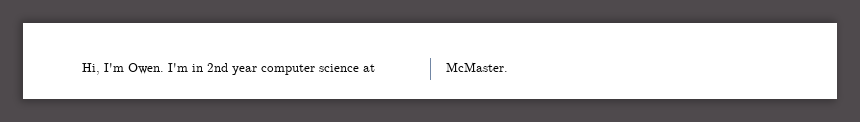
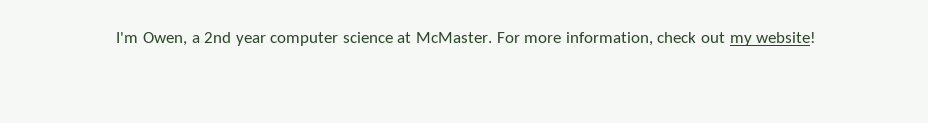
- Hi, I'm Owen. I'm in 2nd year computer science at McMaster.
+ I'm Owen, a 2nd year computer science at McMaster.
+ For more information, check out my website!

